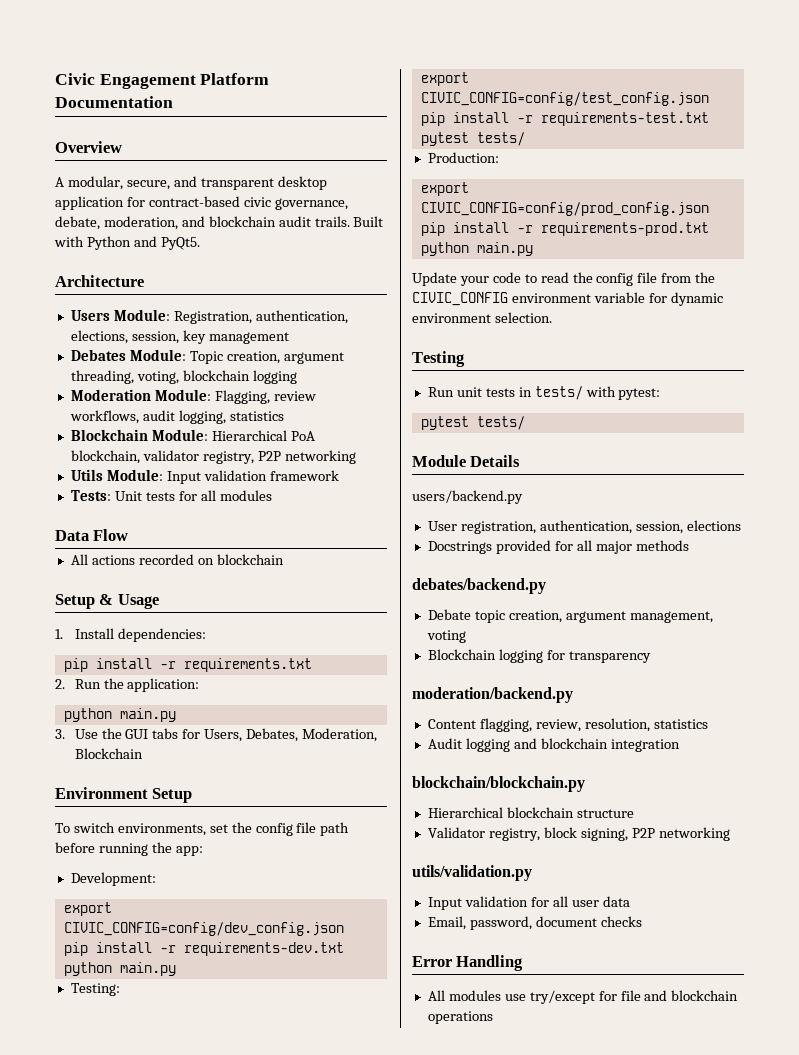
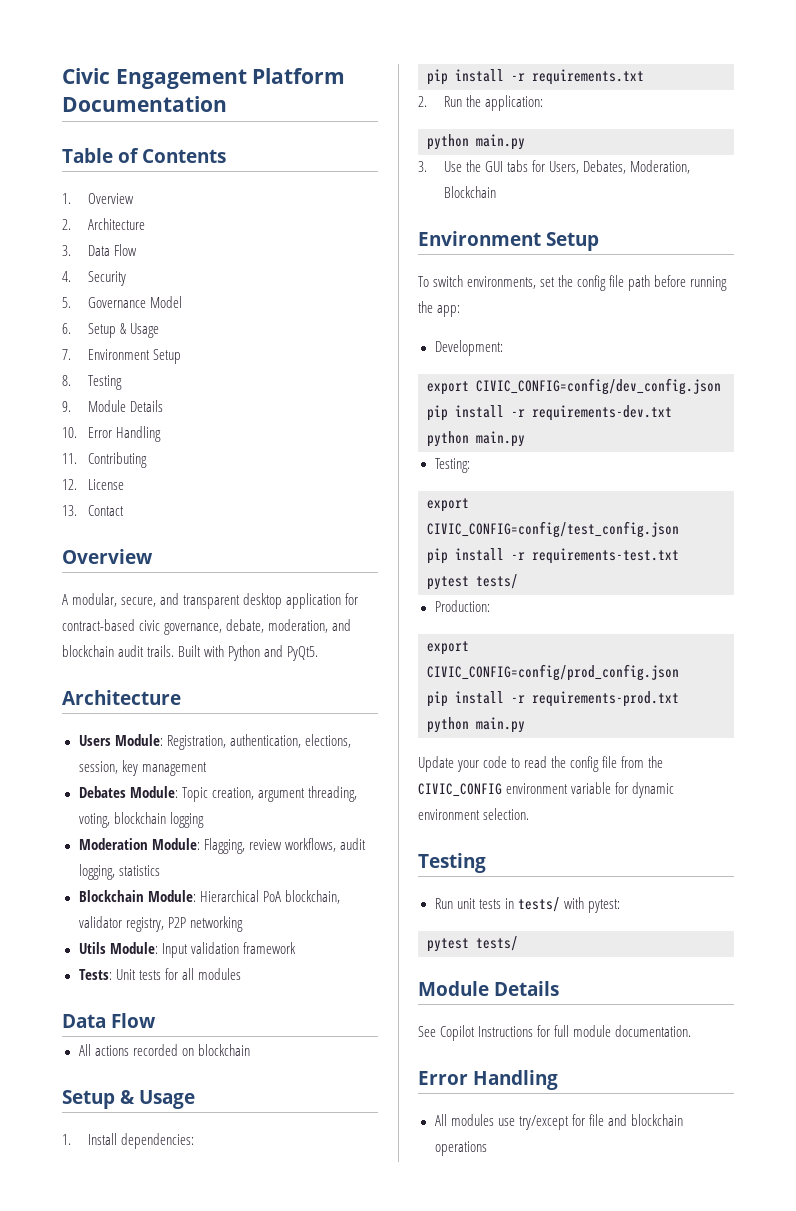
+ Table of Contents
+ 1. Overview
+ 2. Architecture
+ 3. Data Flow
+ 4. Security
+ 5. Governance Model
+ 6. Setup & Usage
+ 7. Environment Setup
+ 8. Testing
+ 9. Module Details
+ 10. Error Handling
+ 11. Contributing
+ 12. License
+ 13. Contact
- users/backend.py
- User registration, authentication, session, elections
- Docstrings provided for all major methods
- debates/backend.py
- Debate topic creation, argument management, voting
- Blockchain logging for transparency
- moderation/backend.py
- Content flagging, review, resolution, statistics
- Audit logging and blockchain integration
- blockchain/blockchain.py
- Hierarchical blockchain structure
- Validator registry, block signing, P2P networking
- utils/validation.py
- Input validation for all user data
- Email, password, document checks
+ See Copilot Instructions for full module documentation.

